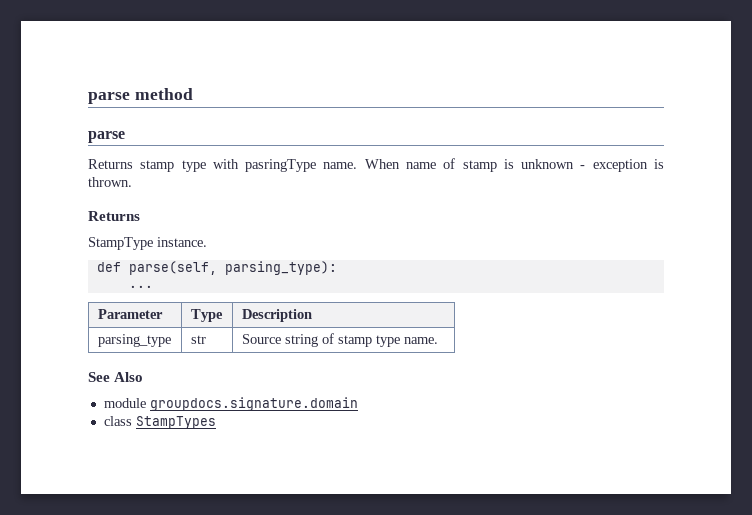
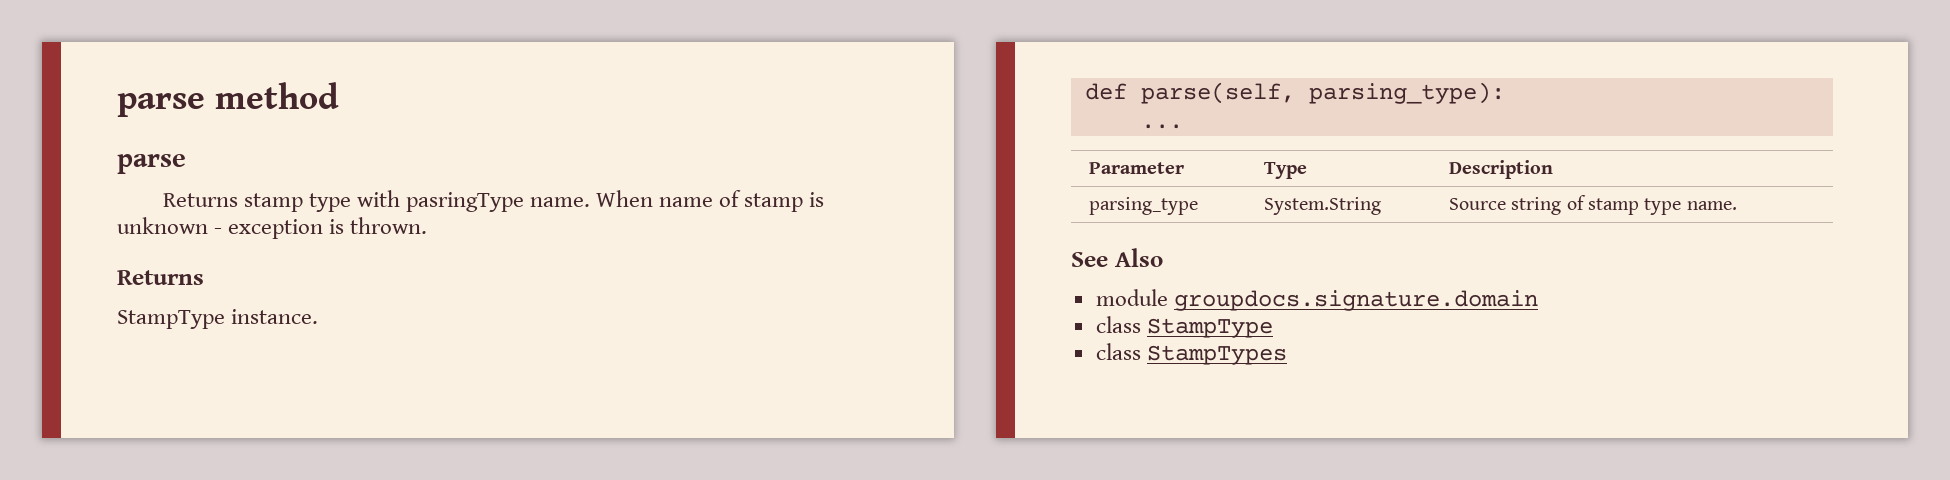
- parsing_type | str | Source string of stamp type name.
+ parsing_type | System.String | Source string of stamp type name.
+ class StampType

